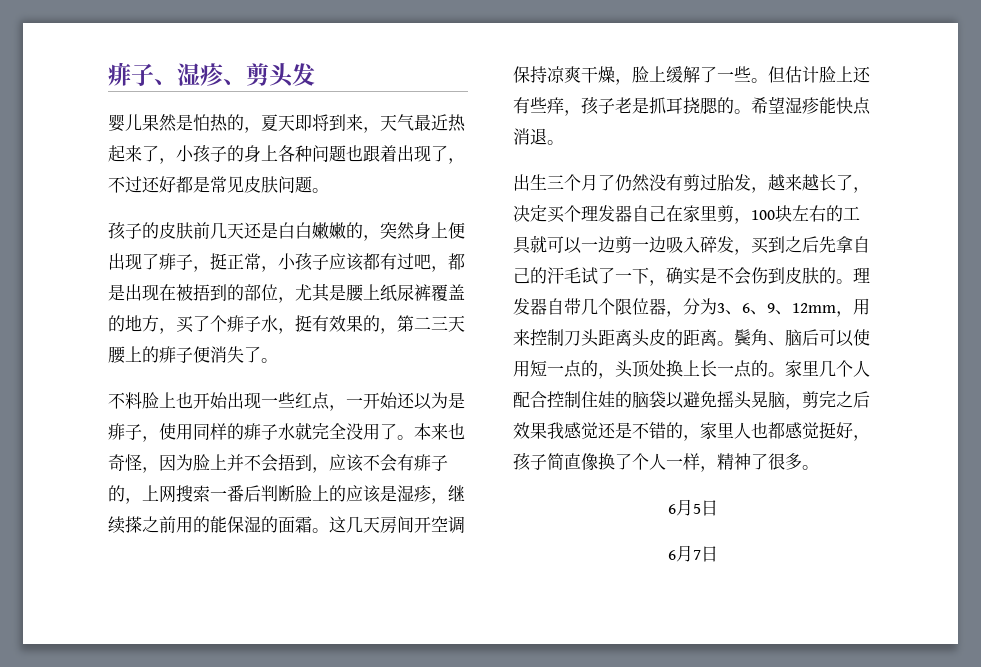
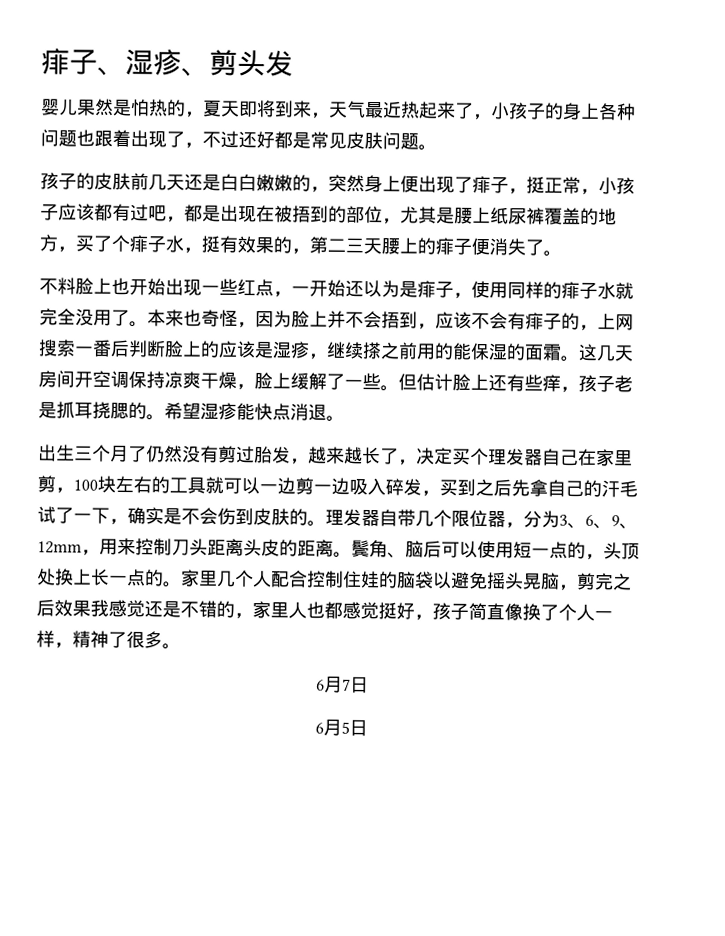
- 6月5日
+ 6月7日
- 6月7日
+ 6月5日

